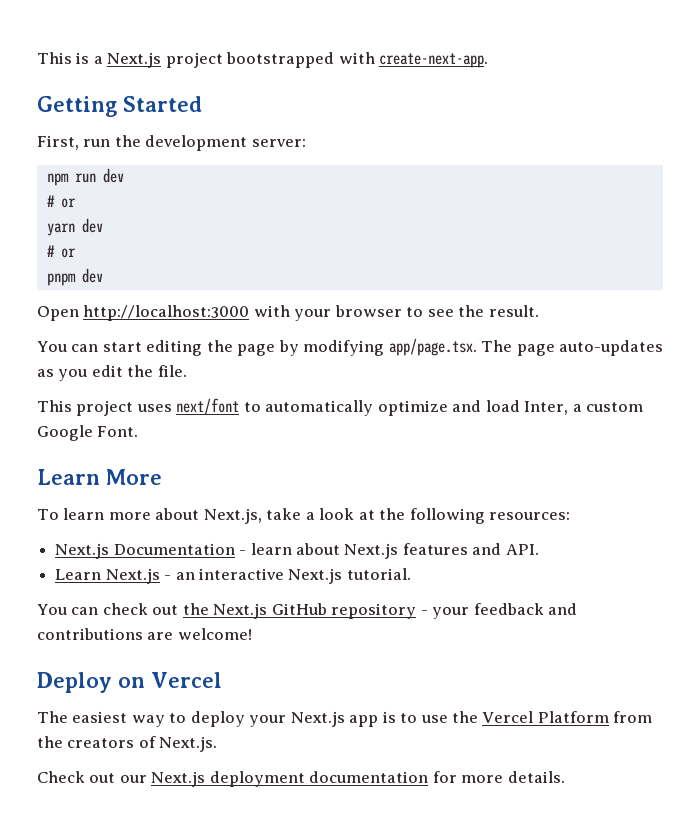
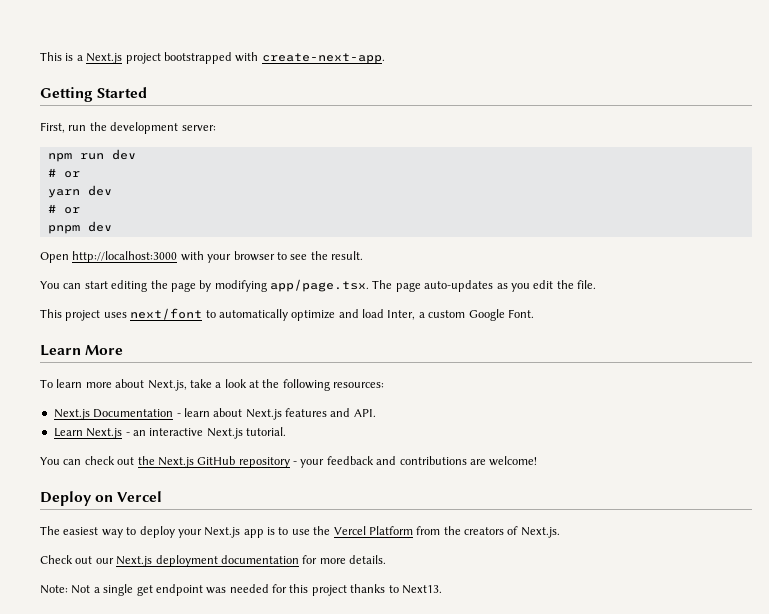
+ Note: Not a single get endpoint was needed for this project thanks to Next13.

